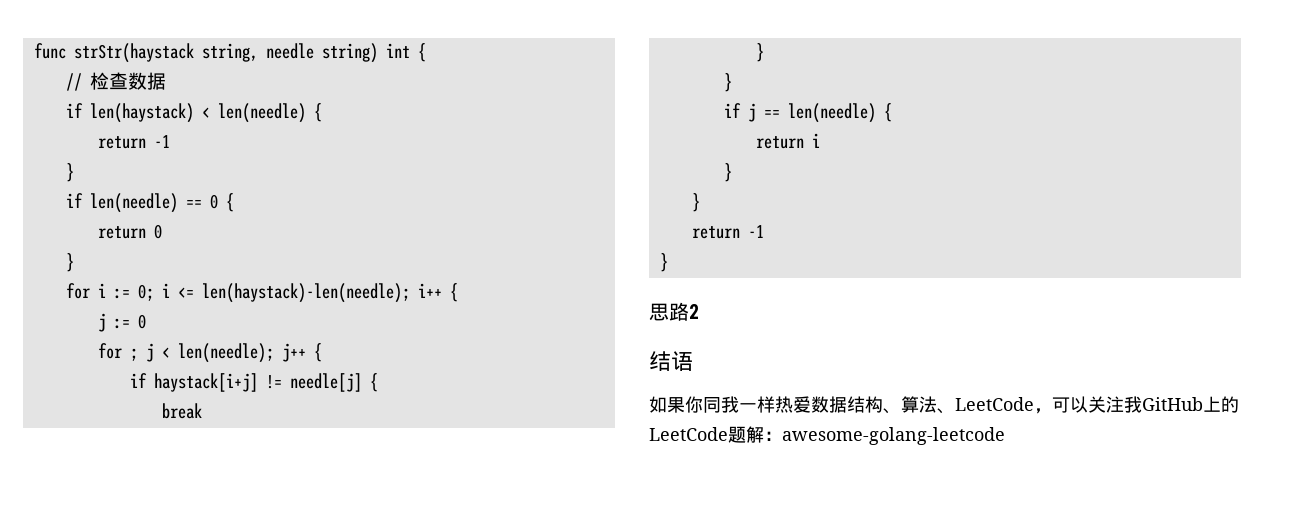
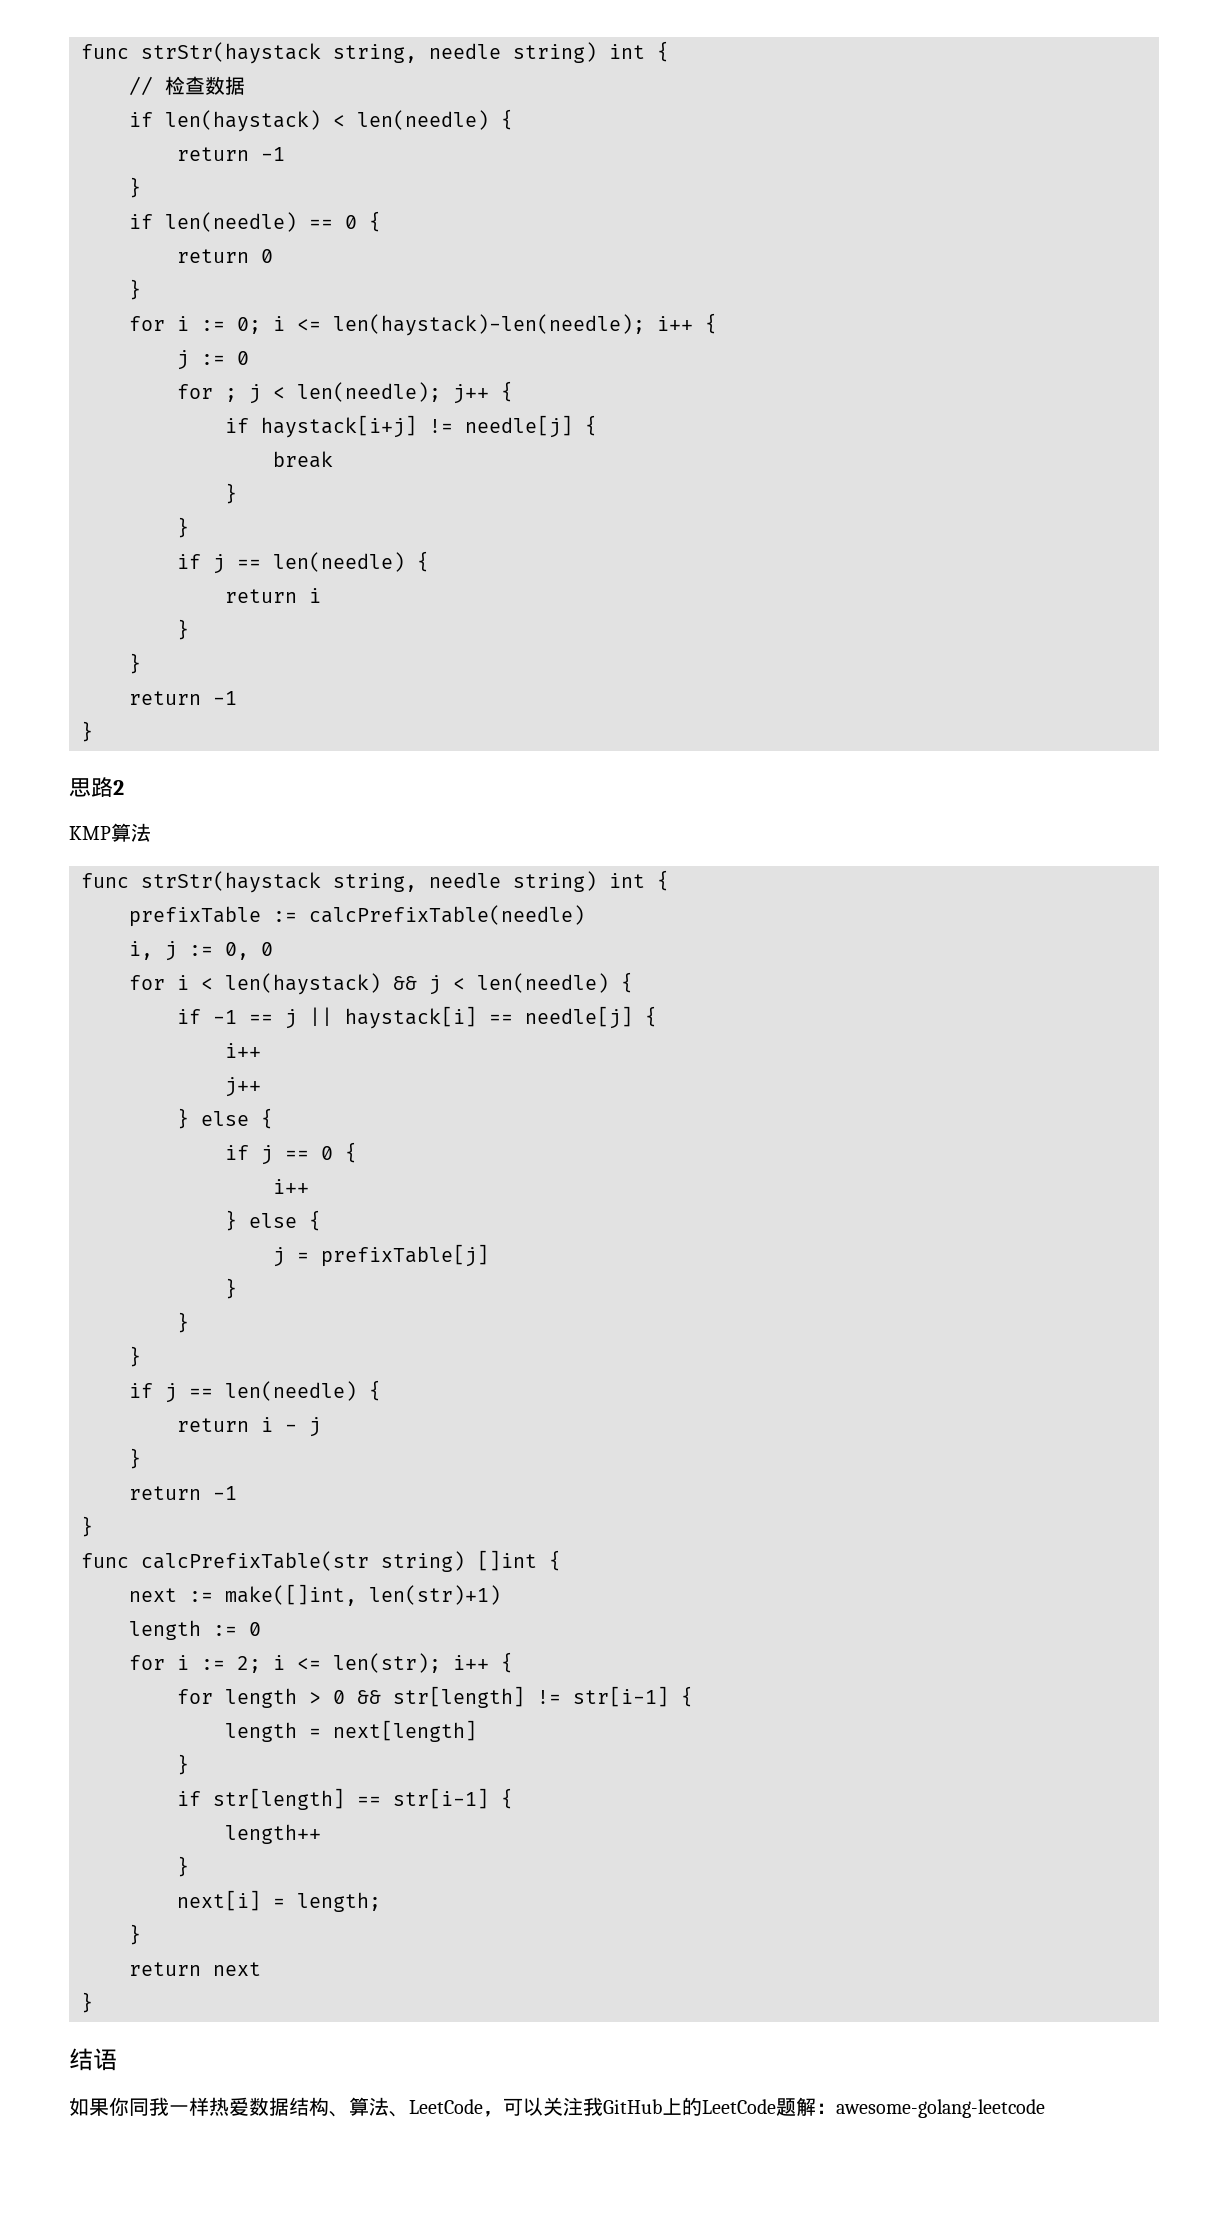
+ KMP算法
+ func strStr(haystack string, needle string) int {
+ prefixTable := calcPrefixTable(needle)
+ i, j := 0, 0
+ for i < len(haystack) && j < len(needle) {
+ if -1 == j || haystack[i] == needle[j] {
+ i++
+ j++
+ } else {
+ if j == 0 {
+ i++
+ } else {
+ j = prefixTable[j]
+ }
+ }
+ }
+ if j == len(needle) {
+ return i - j
+ }
+ return -1
+ }
+ func calcPrefixTable(str string) []int {
+ next := make([]int, len(str)+1)
+ length := 0
+ for i := 2; i <= len(str); i++ {
+ for length > 0 && str[length] != str[i-1] {
+ length = next[length]
+ }
+ if str[length] == str[i-1] {
+ length++
+ }
+ next[i] = length;
+ }
+ return next
+ }

